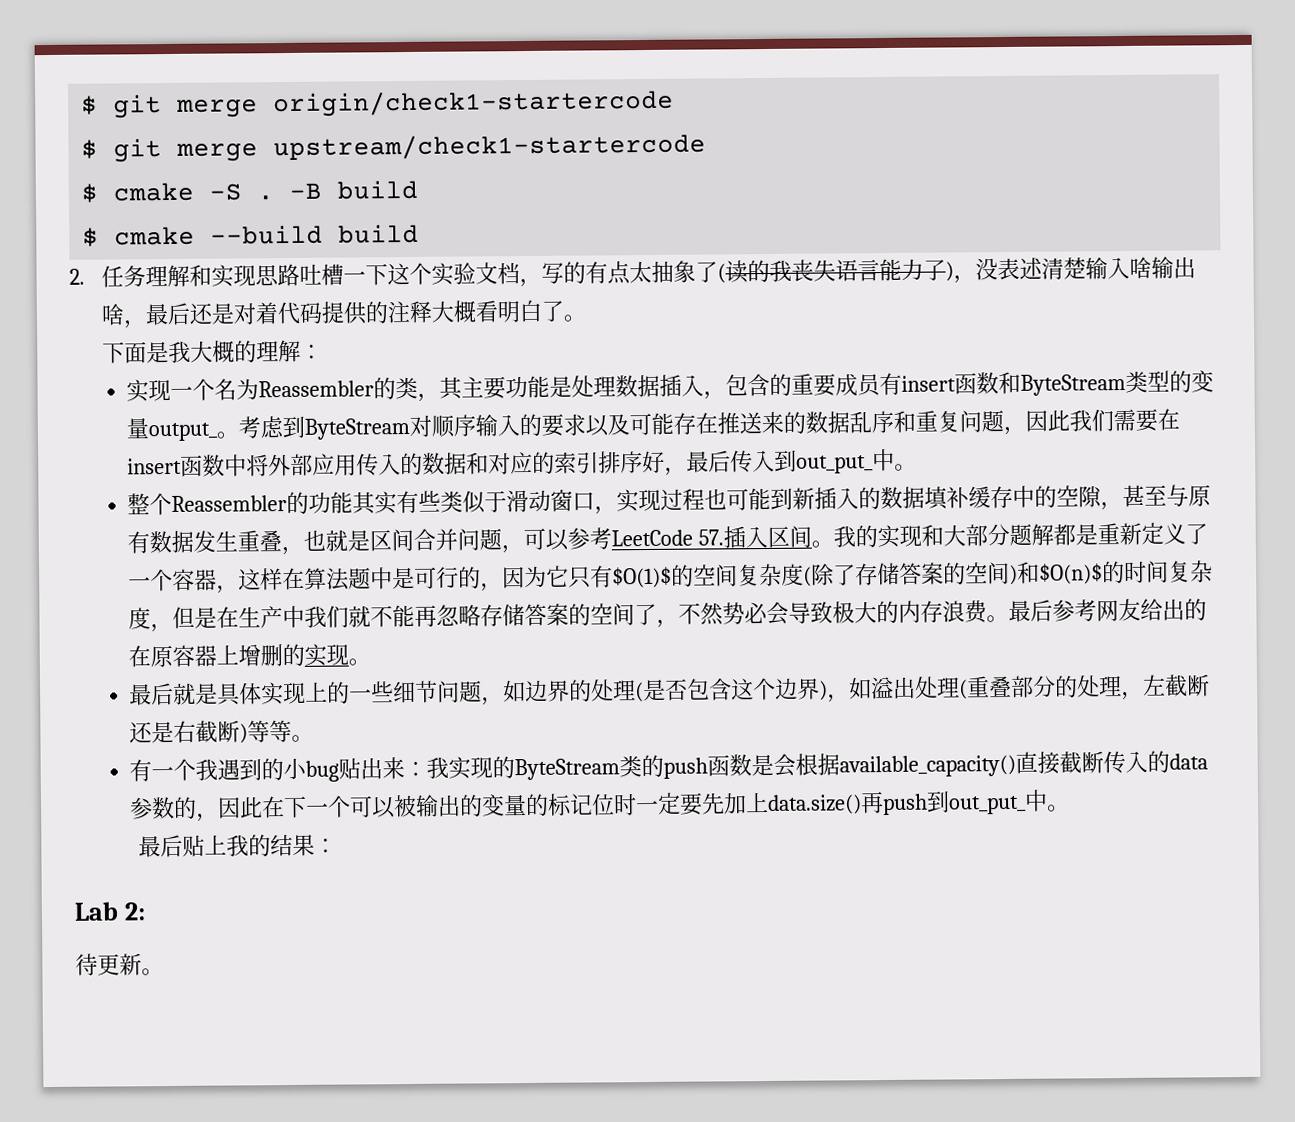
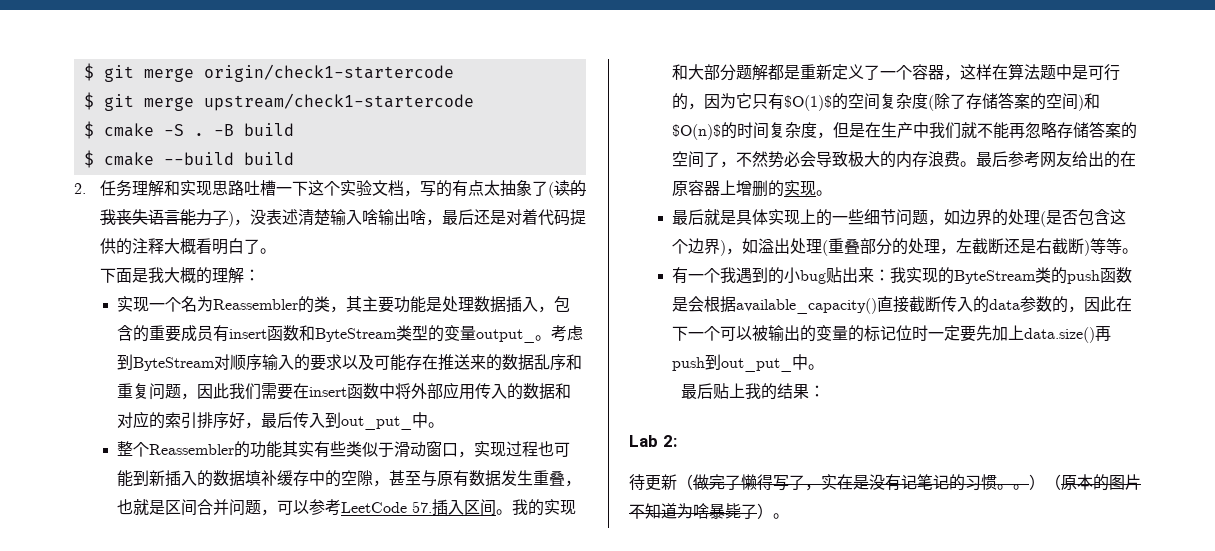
- 待更新。
+ 待更新（做完了懒得写了，实在是没有记笔记的习惯。。）（原本的图片不知道为啥暴毙了）。

